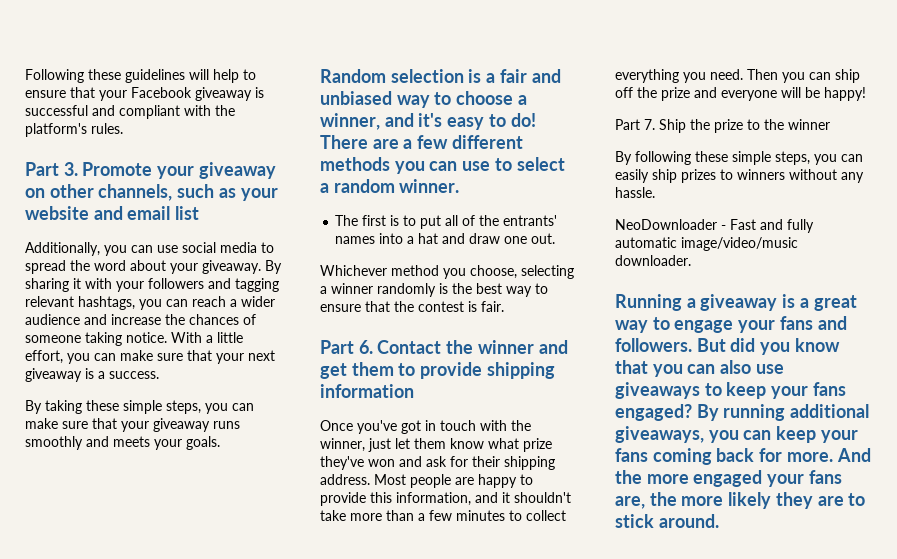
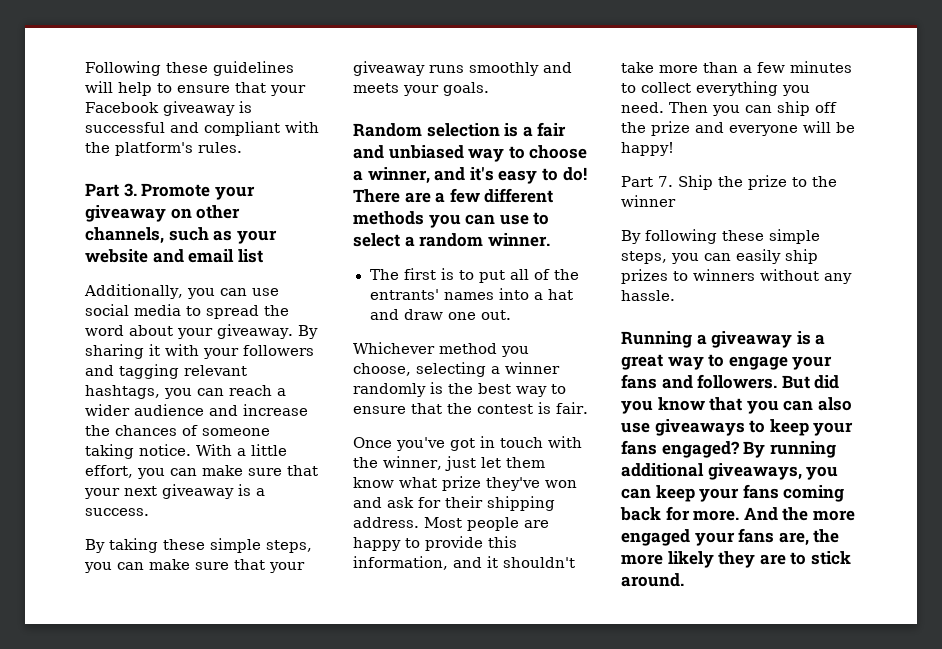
- Part 6. Contact the winner and get them to provide shipping information
- NeoDownloader - Fast and fully automatic image/video/music downloader.

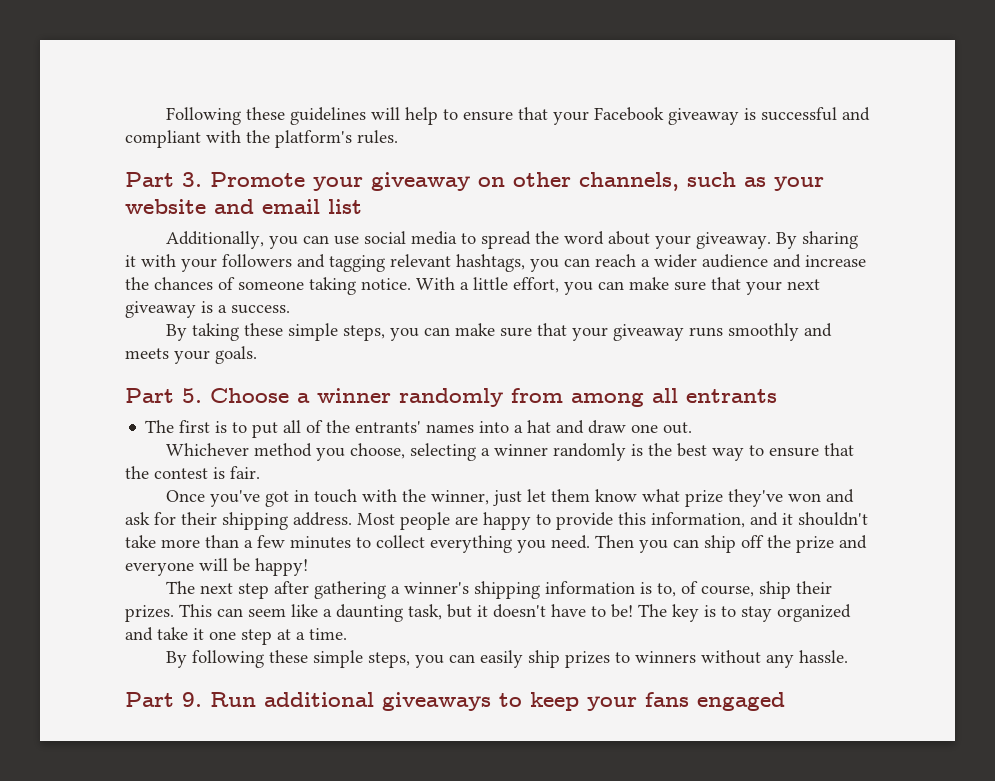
- Random selection is a fair and unbiased way to choose a winner, and it's easy to do! There are a few different methods you can use to select a random winner.
+ Part 5. Choose a winner randomly from among all entrants
- Part 7. Ship the prize to the winner
+ The next step after gathering a winner's shipping information is to, of course, ship their prizes. This can seem like a daunting task, but it doesn't have to be! The key is to stay organized and take it one step at a time.
- Running a giveaway is a great way to engage your fans and followers. But did you know that you can also use giveaways to keep your fans engaged? By running additional giveaways, you can keep your fans coming back for more. And the more engaged your fans are, the more likely they are to stick around.
+ Part 9. Run additional giveaways to keep your fans engaged

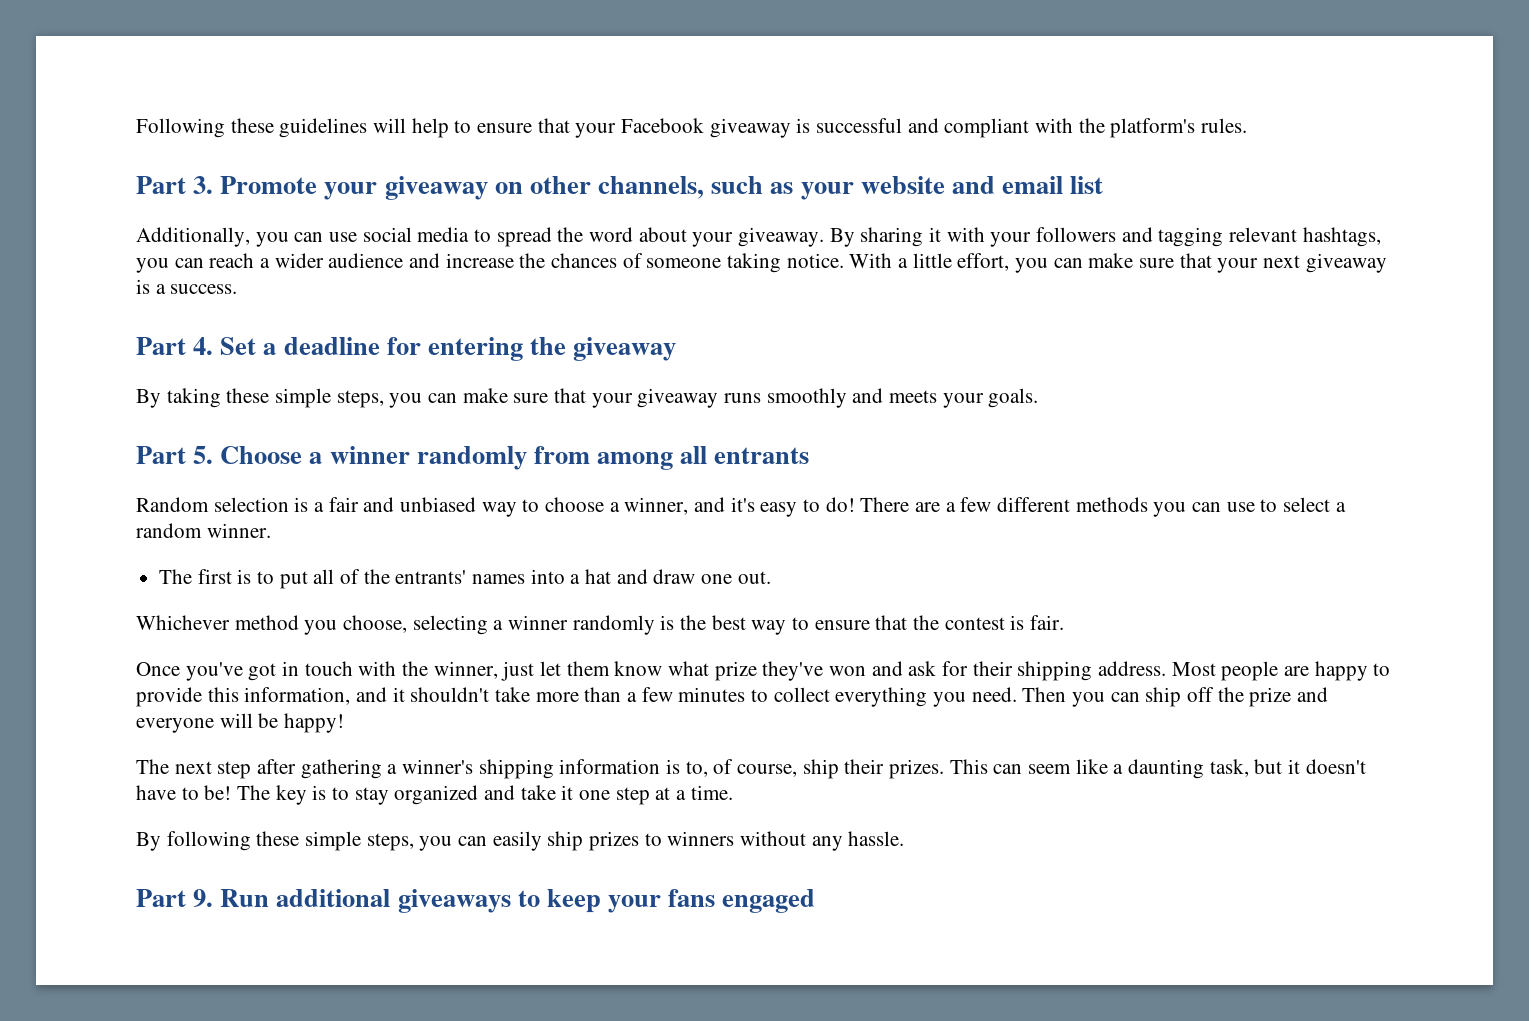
+ Part 4. Set a deadline for entering the giveaway
+ Random selection is a fair and unbiased way to choose a winner, and it's easy to do! There are a few different methods you can use to select a random winner.

